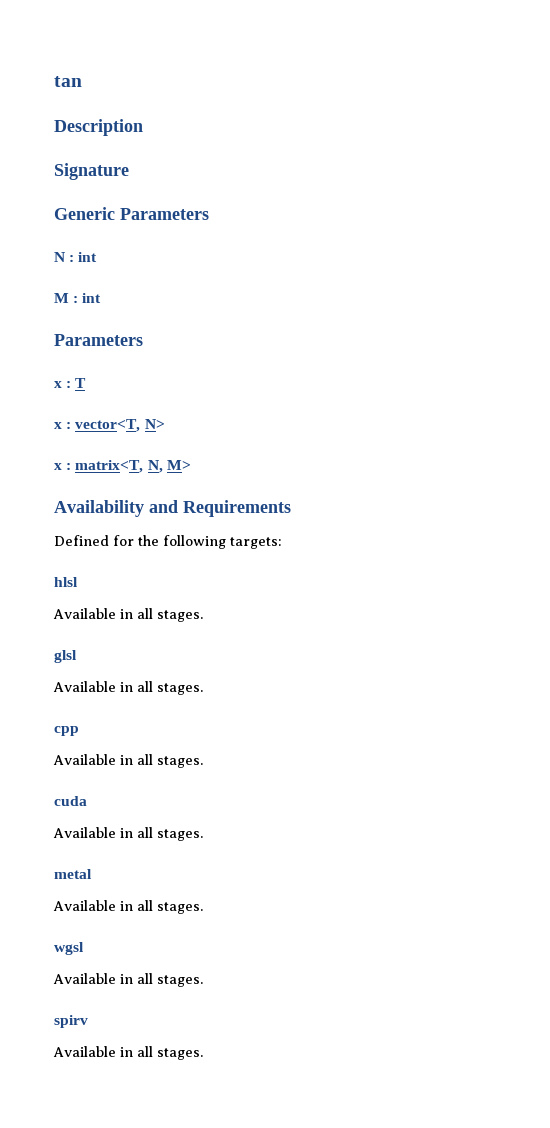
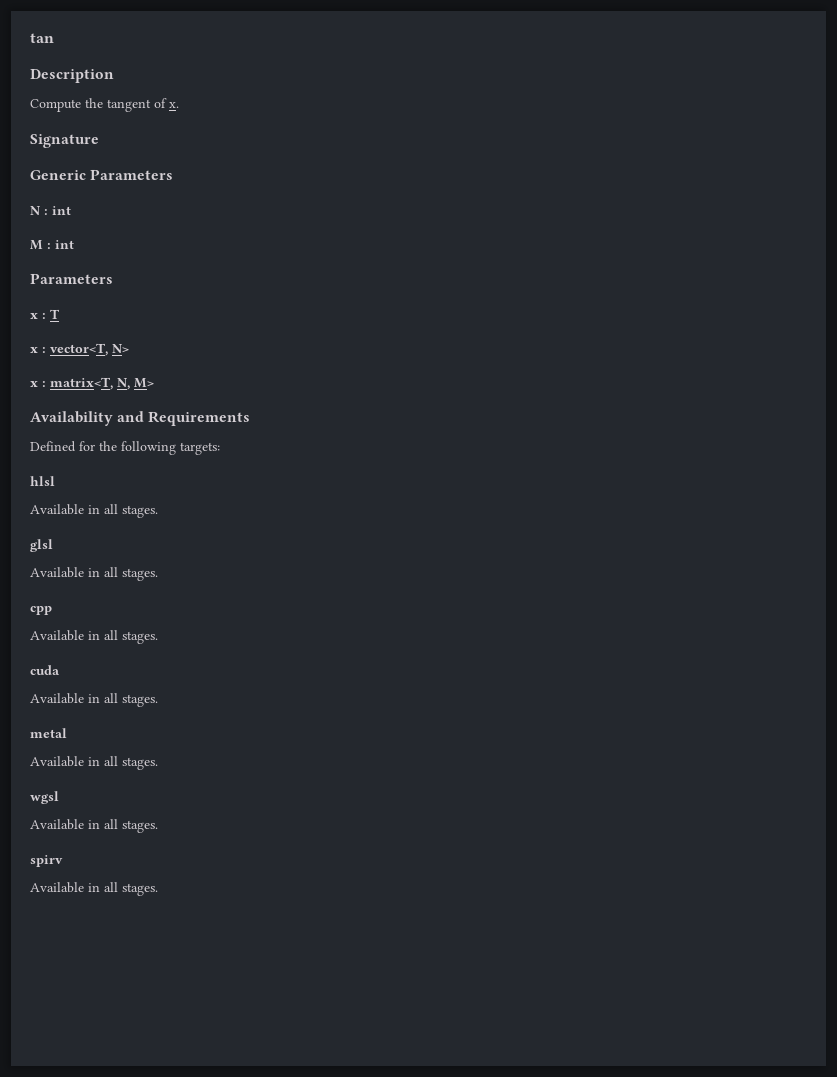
+ Compute the tangent of x.

